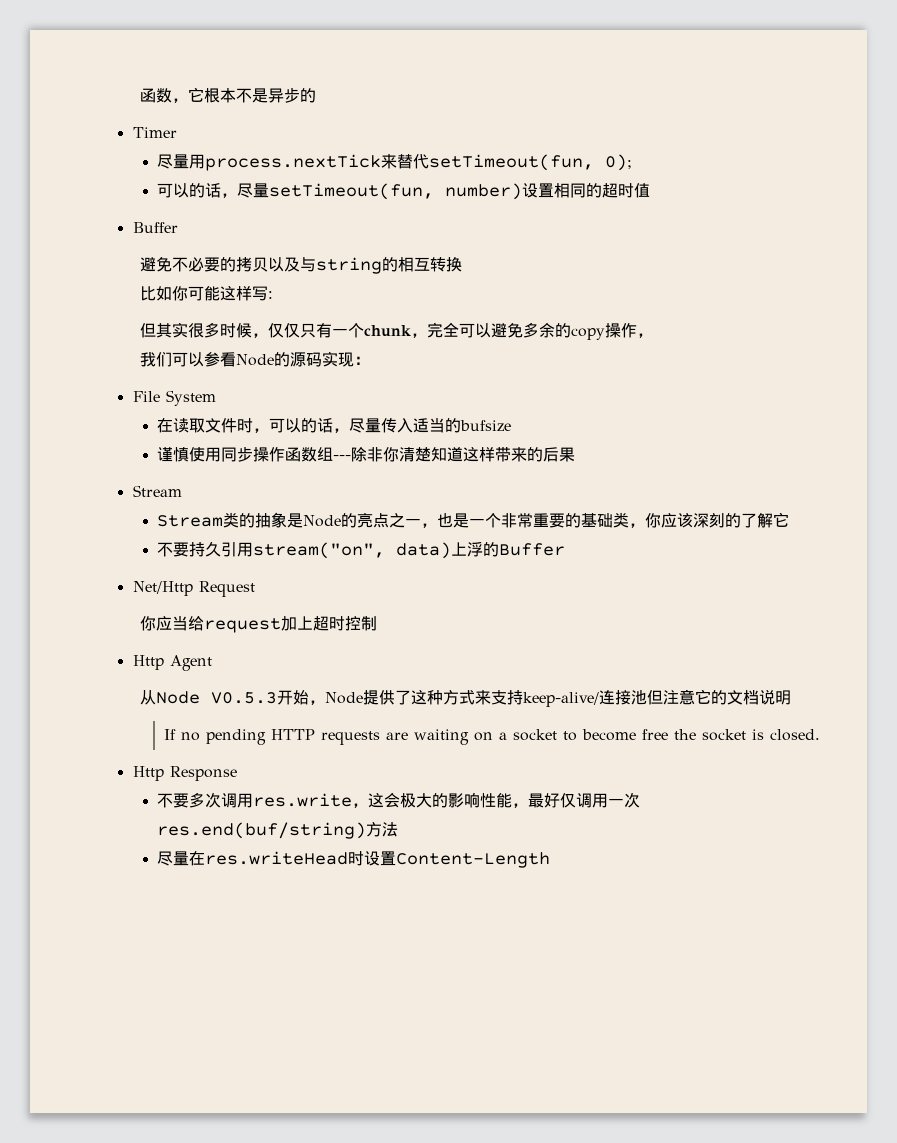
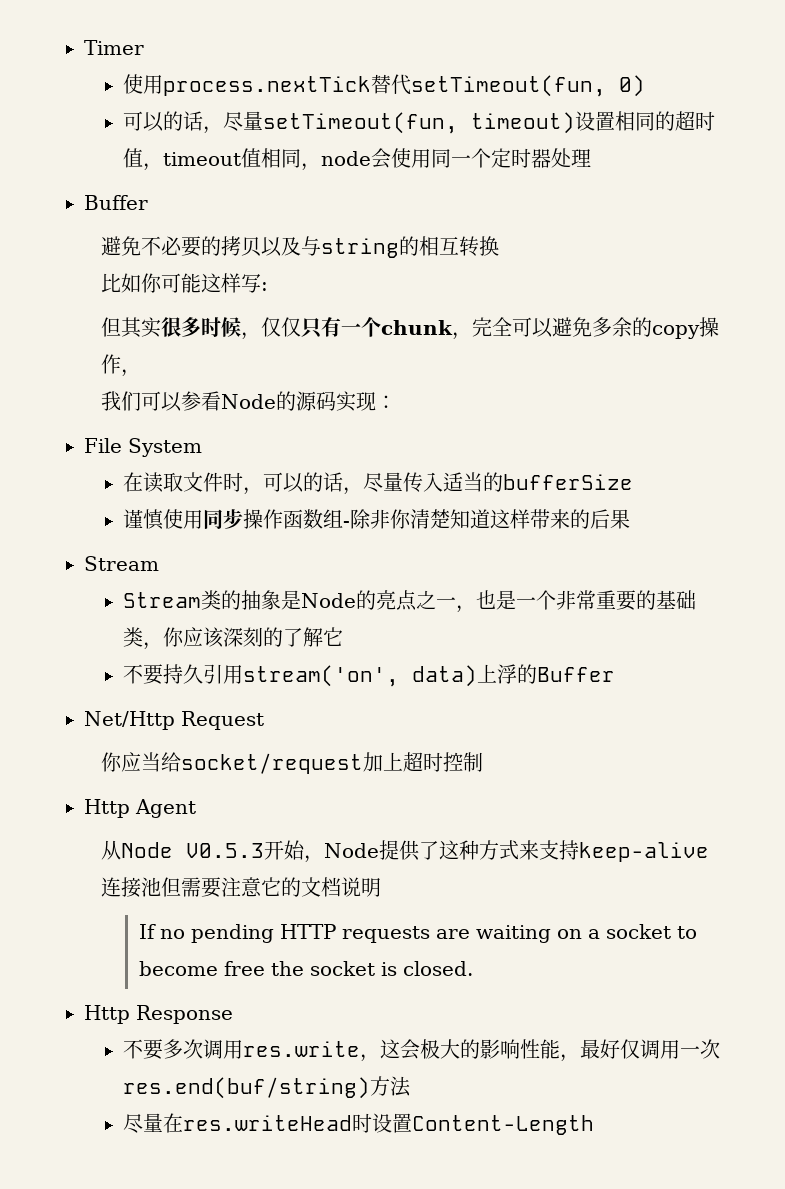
- 函数，它根本不是异步的
  Timer
- 尽量用process.nextTick来替代setTimeout(fun, 0);
+ 使用process.nextTick替代setTimeout(fun, 0)
- 可以的话，尽量setTimeout(fun, number)设置相同的超时值
+ 可以的话，尽量setTimeout(fun, timeout)设置相同的超时值，timeout值相同，node会使用同一个定时器处理
- 在读取文件时，可以的话，尽量传入适当的bufsize
+ 在读取文件时，可以的话，尽量传入适当的bufferSize
- 谨慎使用同步操作函数组---除非你清楚知道这样带来的后果
+ 谨慎使用同步操作函数组-除非你清楚知道这样带来的后果
- 不要持久引用stream("on", data)上浮的Buffer
+ 不要持久引用stream('on', data)上浮的Buffer
- 你应当给request加上超时控制
+ 你应当给socket/request加上超时控制
- 从Node V0.5.3开始，Node提供了这种方式来支持keep-alive/连接池但注意它的文档说明
+ 从Node V0.5.3开始，Node提供了这种方式来支持keep-alive连接池但需要注意它的文档说明

